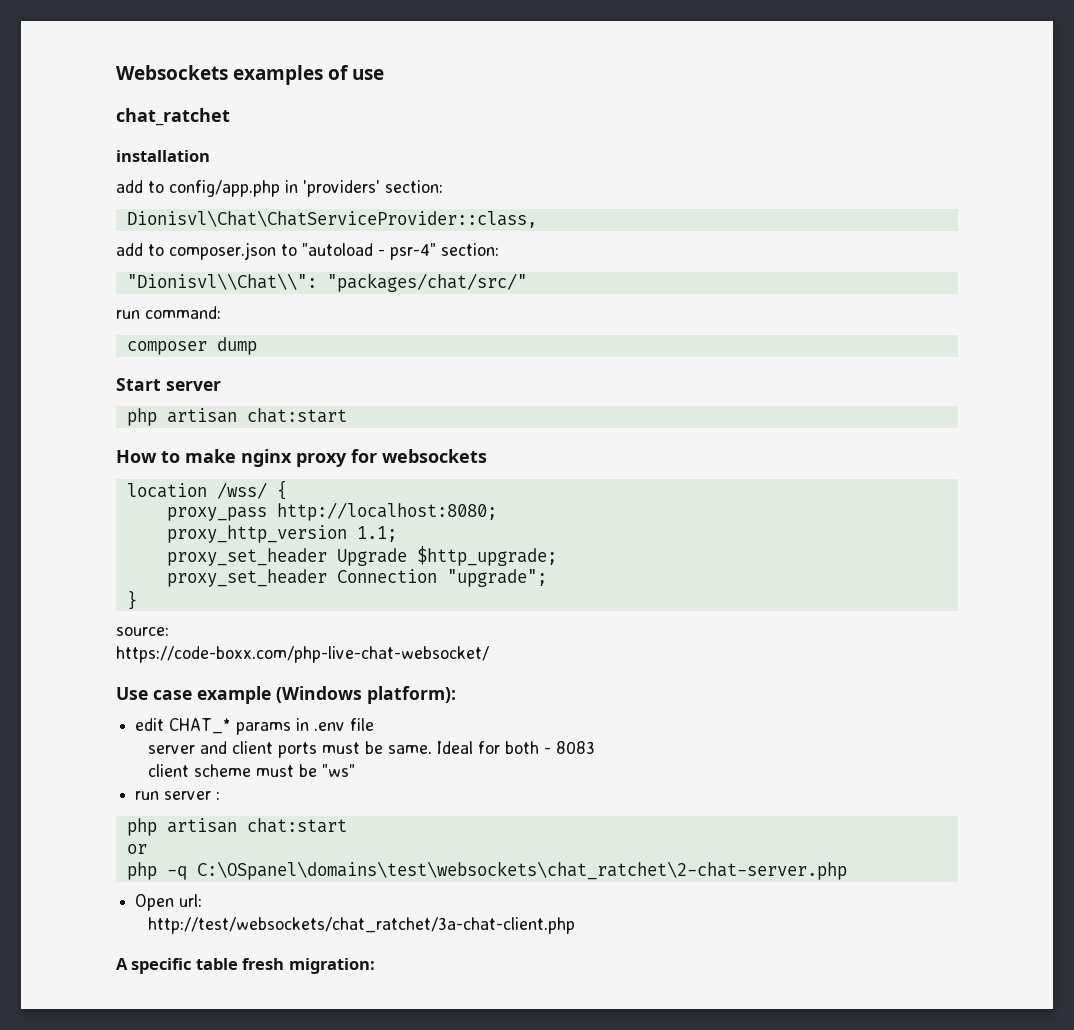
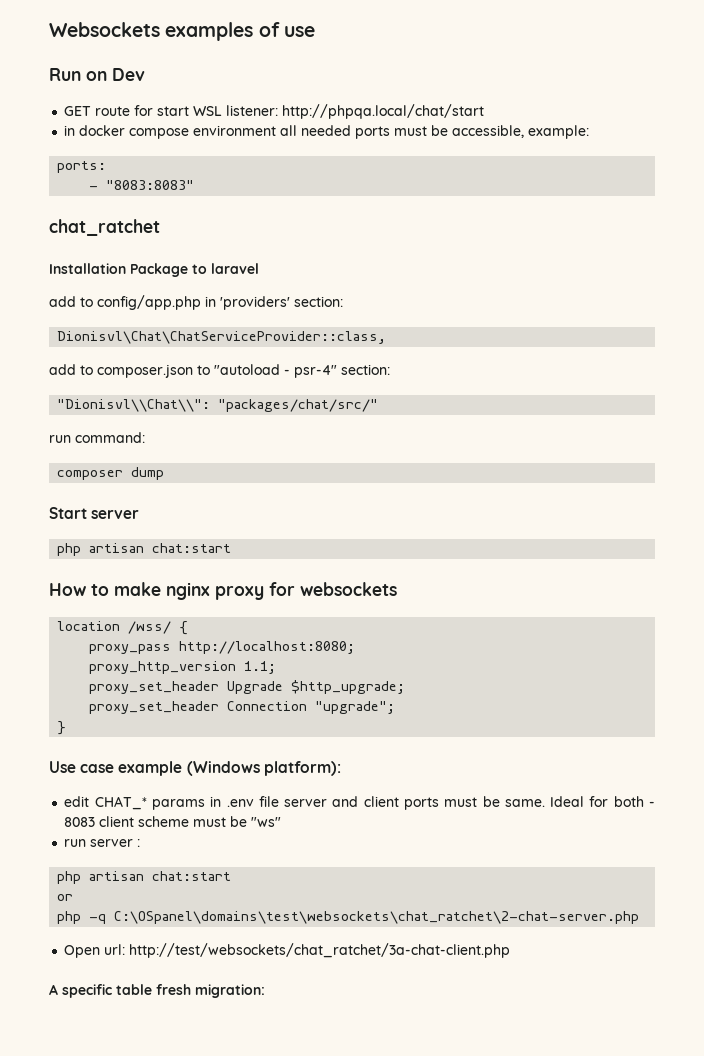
+ Run on Dev
+ GET route for start WSL listener: http://phpqa.local/chat/start
+ in docker compose environment all needed ports must be accessible, example:
+ ports:
+ - "8083:8083"
  chat_ratchet
- installation
+ Installation Package to laravel
- source:
- https://code-boxx.com/php-live-chat-websocket/
- edit CHAT_* params in .env file
- server and client ports must be same.
+ edit CHAT_* params in .env file server and client ports must be same.
- Ideal for both - 8083
- client scheme must be "ws"
+ Ideal for both - 8083 client scheme must be "ws"
- Open url:
- http://test/websockets/chat_ratchet/3a-chat-client.php
+ Open url: http://test/websockets/chat_ratchet/3a-chat-client.php

